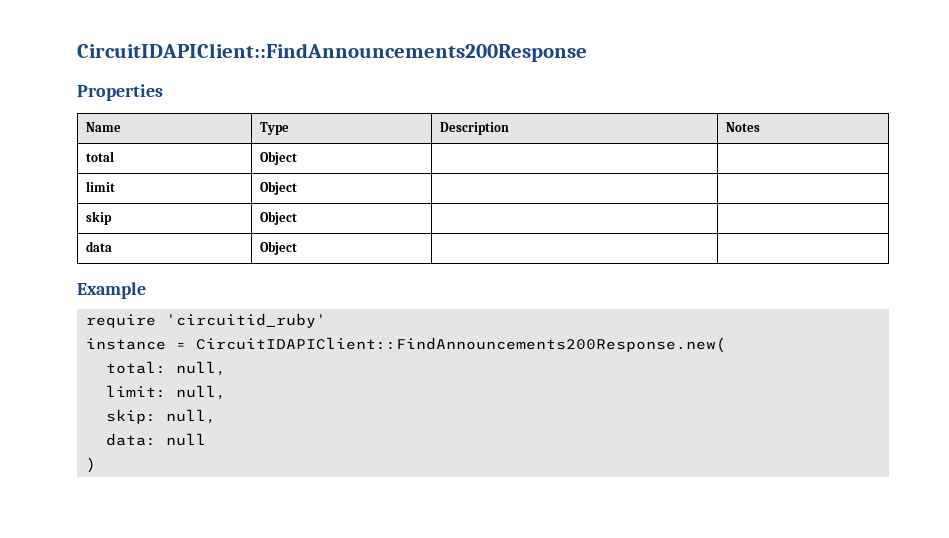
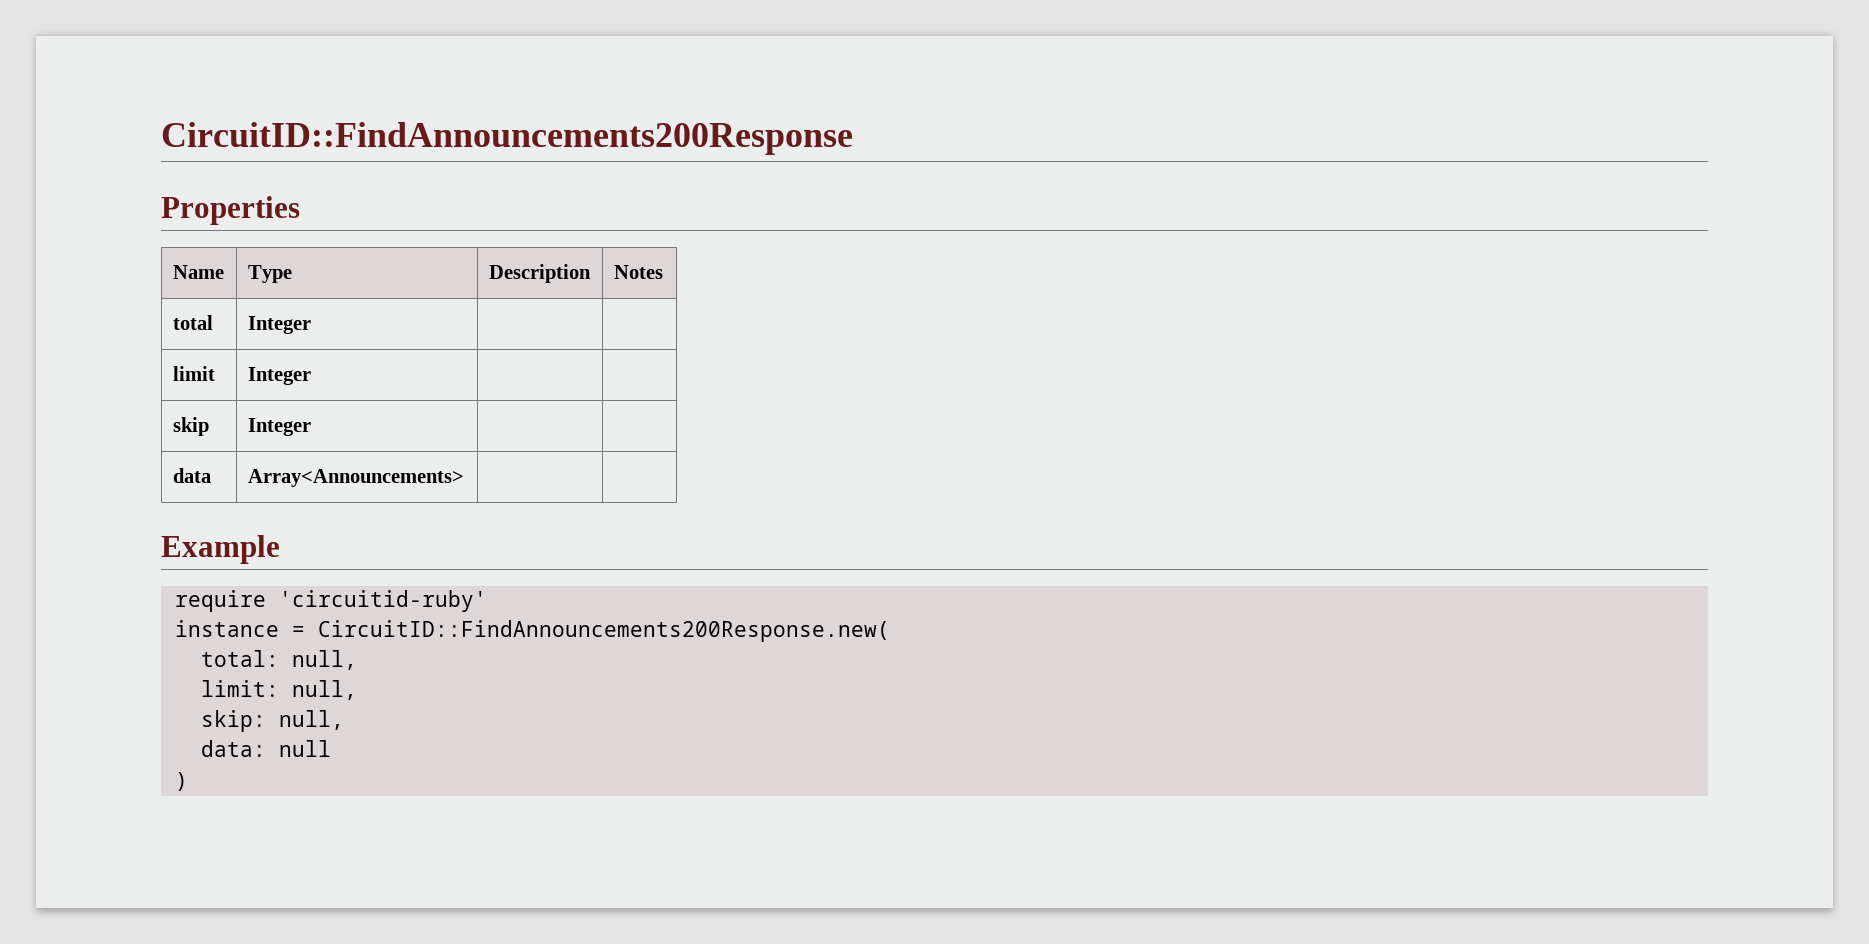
- CircuitIDAPIClient::FindAnnouncements200Response
+ CircuitID::FindAnnouncements200Response
- total | Object | |
+ total | Integer | |
- limit | Object | |
+ limit | Integer | |
- skip | Object | |
+ skip | Integer | |
- data | Object | |
+ data | Array<Announcements> | |
- require 'circuitid_ruby'
+ require 'circuitid-ruby'
- instance = CircuitIDAPIClient::FindAnnouncements200Response.new(
+ instance = CircuitID::FindAnnouncements200Response.new(

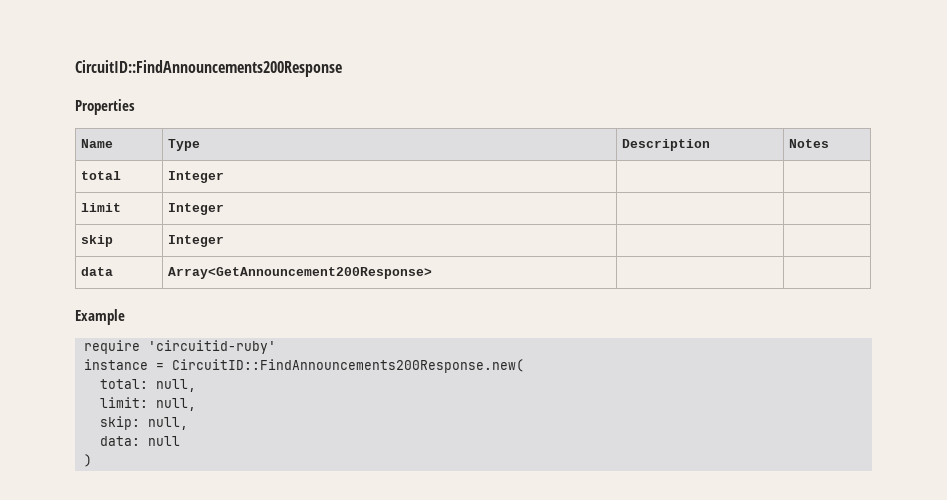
- data | Array<Announcements> | |
+ data | Array<GetAnnouncement200Response> | |

